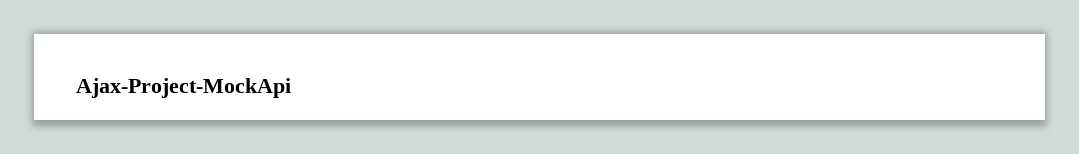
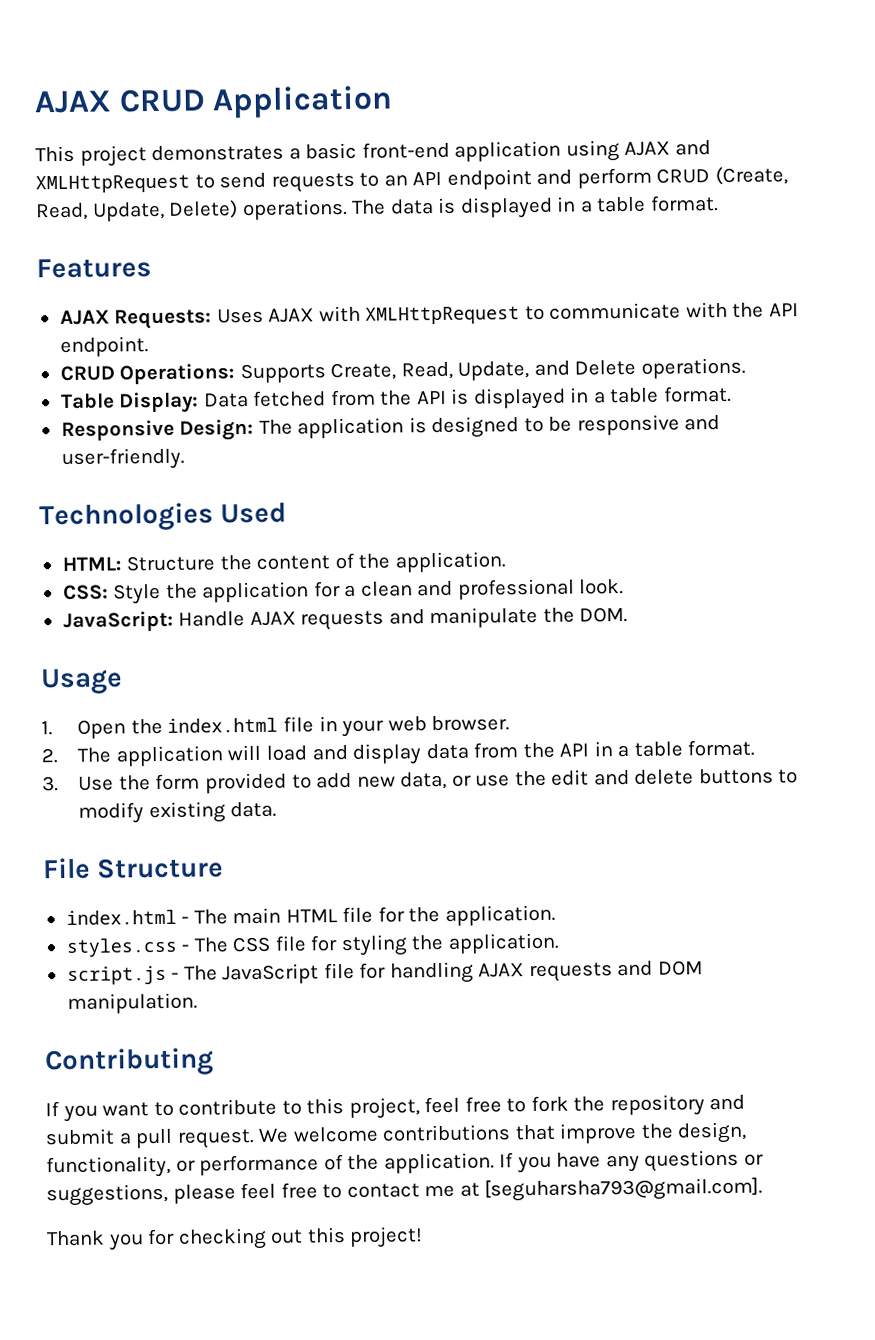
- Ajax-Project-MockApi
+ AJAX CRUD Application
+ This project demonstrates a basic front-end application using AJAX and XMLHttpRequest to send requests to an API endpoint and perform CRUD (Create, Read, Update, Delete) operations. The data is displayed in a table format.
+ Features
+ AJAX Requests: Uses AJAX with XMLHttpRequest to communicate with the API endpoint.
+ CRUD Operations: Supports Create, Read, Update, and Delete operations.
+ Table Display: Data fetched from the API is displayed in a table format.
+ Responsive Design: The application is designed to be responsive and user-friendly.
+ Technologies Used
+ HTML: Structure the content of the application.
+ CSS: Style the application for a clean and professional look.
+ JavaScript: Handle AJAX requests and manipulate the DOM.
+ Usage
+ 1. Open the index.html file in your web browser.
+ 2. The application will load and display data from the API in a table format.
+ 3. Use the form provided to add new data, or use the edit and delete buttons to modify existing data.
+ File Structure
+ index.html - The main HTML file for the application.
+ styles.css - The CSS file for styling the application.
+ script.js - The JavaScript file for handling AJAX requests and DOM manipulation.
+ Contributing
+ If you want to contribute to this project, feel free to fork the repository and submit a pull request. We welcome contributions that improve the design, functionality, or performance of the application. If you have any questions or suggestions, please feel free to contact me at [seguharsha793@gmail.com].
+ Thank you for checking out this project!

